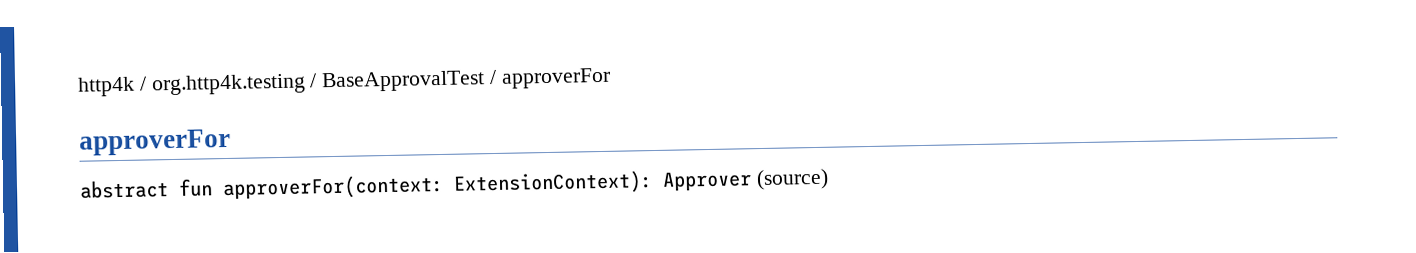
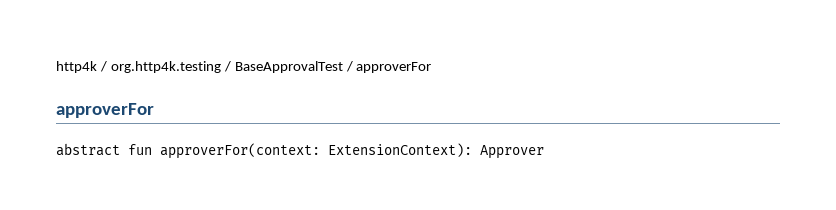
- abstract fun approverFor(context: ExtensionContext): Approver (source)
+ abstract fun approverFor(context: ExtensionContext): Approver

